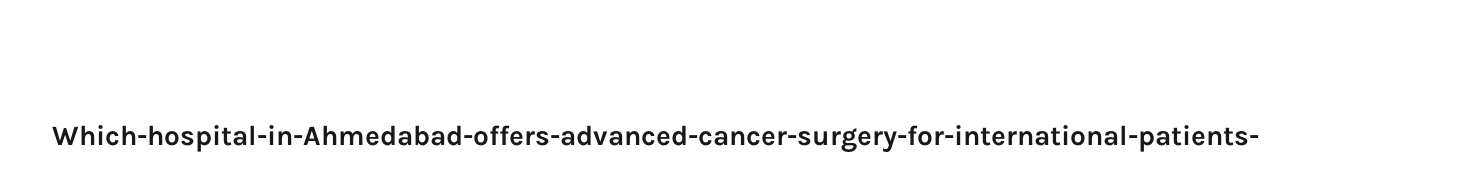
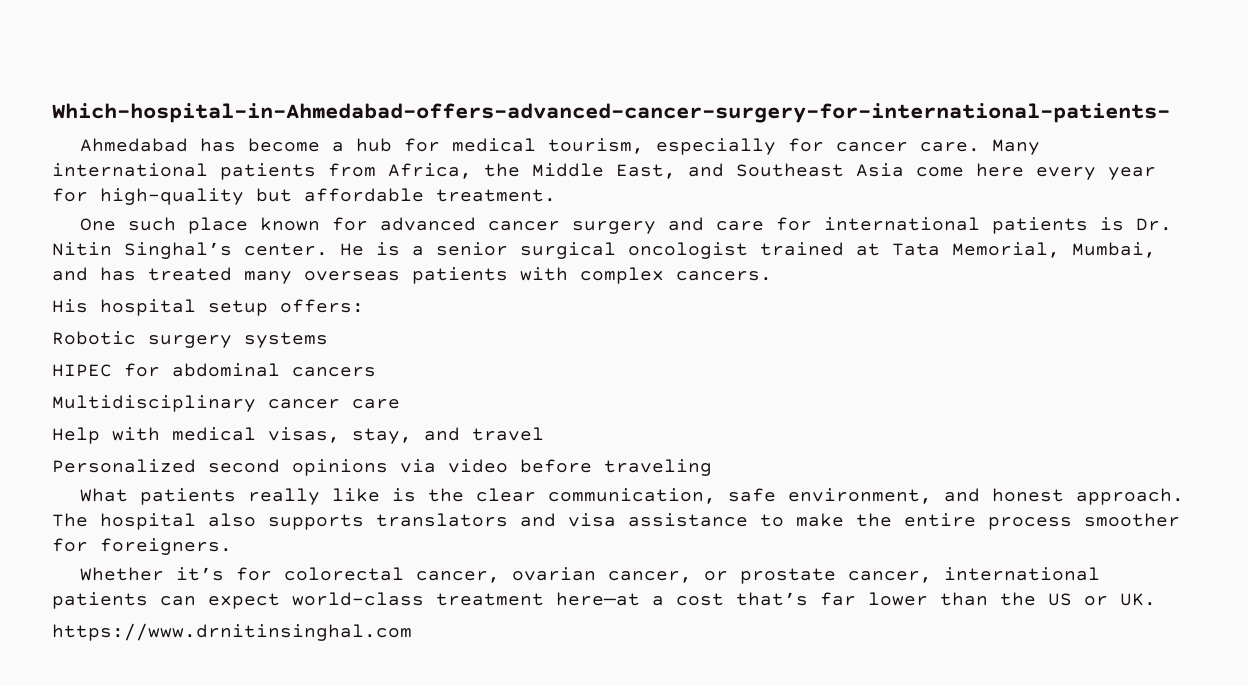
+ Ahmedabad has become a hub for medical tourism, especially for cancer care. Many international patients from Africa, the Middle East, and Southeast Asia come here every year for high-quality but affordable treatment.
+ One such place known for advanced cancer surgery and care for international patients is Dr. Nitin Singhal’s center. He is a senior surgical oncologist trained at Tata Memorial, Mumbai, and has treated many overseas patients with complex cancers.
+ His hospital setup offers:
+ Robotic surgery systems
+ HIPEC for abdominal cancers
+ Multidisciplinary cancer care
+ Help with medical visas, stay, and travel
+ Personalized second opinions via video before traveling
+ What patients really like is the clear communication, safe environment, and honest approach. The hospital also supports translators and visa assistance to make the entire process smoother for foreigners.
+ Whether it’s for colorectal cancer, ovarian cancer, or prostate cancer, international patients can expect world-class treatment here—at a cost that’s far lower than the US or UK.
+ https://www.drnitinsinghal.com

